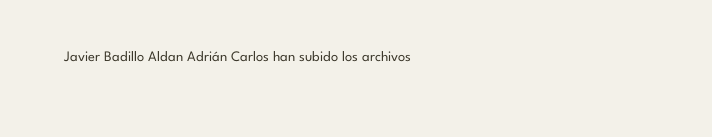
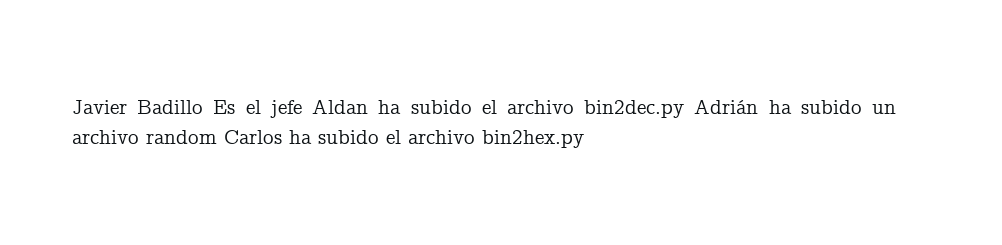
- Javier Badillo Aldan Adrián Carlos han subido los archivos
+ Javier Badillo Es el jefe Aldan ha subido el archivo bin2dec.py Adrián ha subido un archivo random Carlos ha subido el archivo bin2hex.py

